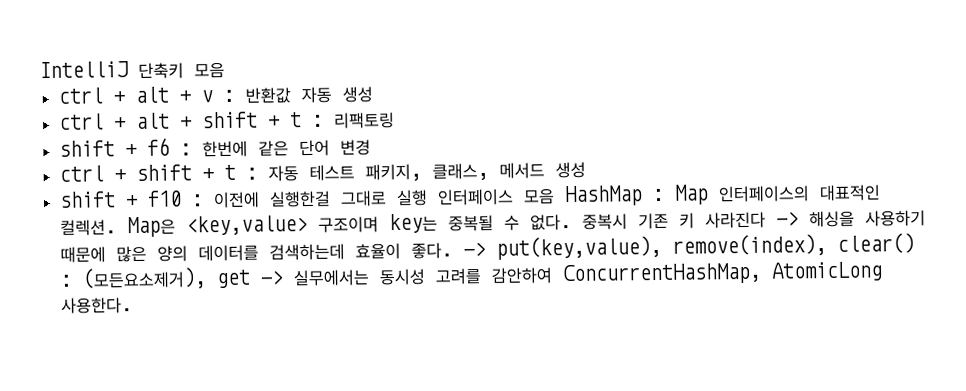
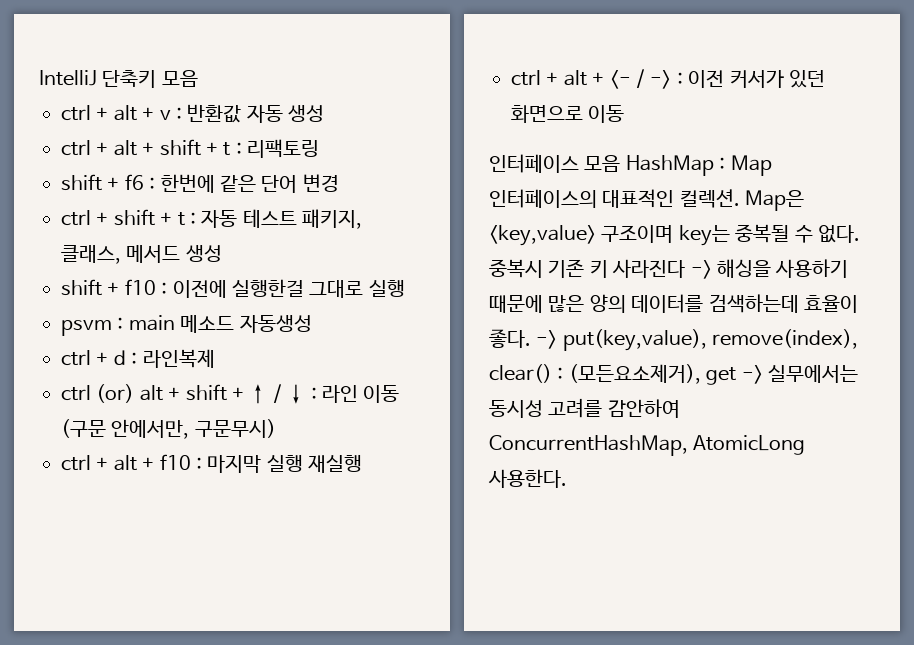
- shift + f10 : 이전에 실행한걸 그대로 실행 인터페이스 모음 HashMap : Map 인터페이스의 대표적인 컬렉션.
+ shift + f10 : 이전에 실행한걸 그대로 실행
+ psvm : main 메소드 자동생성
+ ctrl + d : 라인복제
+ ctrl (or) alt + shift + ↑ / ↓ : 라인 이동 (구문 안에서만, 구문무시)
+ ctrl + alt + f10 : 마지막 실행 재실행
+ ctrl + alt + <- / -> : 이전 커서가 있던 화면으로 이동
+ 인터페이스 모음 HashMap : Map 인터페이스의 대표적인 컬렉션.

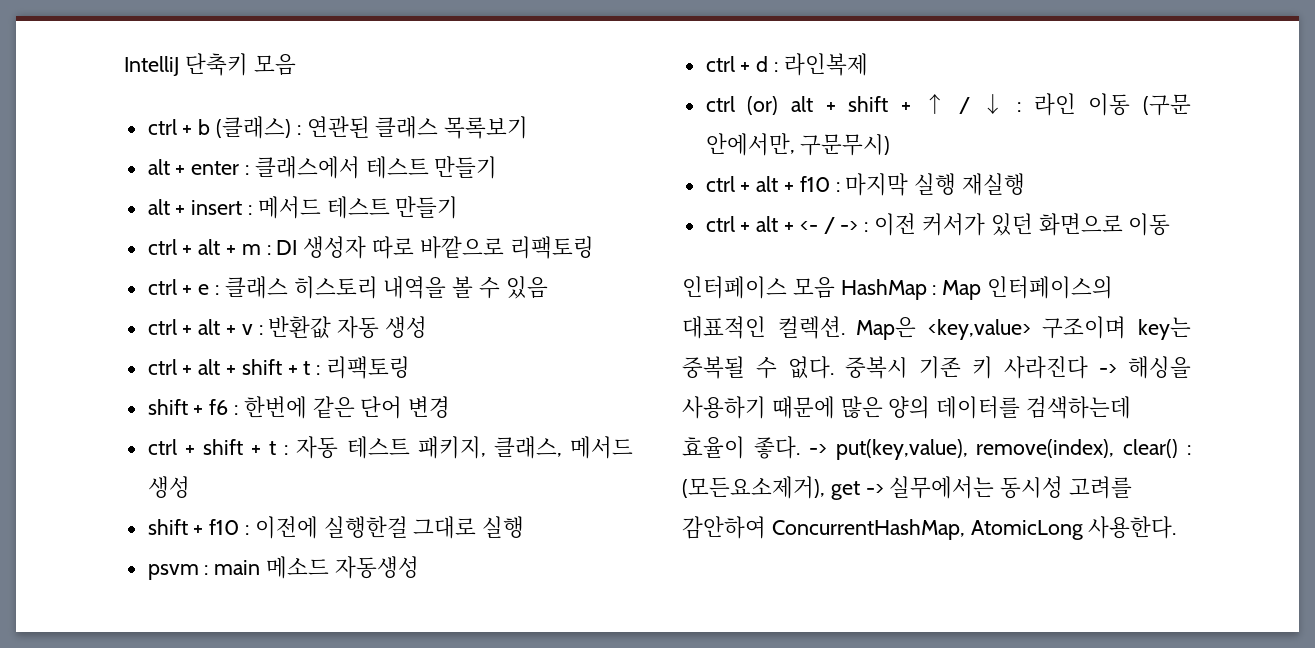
+ ctrl + b (클래스) : 연관된 클래스 목록보기
+ alt + enter : 클래스에서 테스트 만들기
+ alt + insert : 메서드 테스트 만들기
+ ctrl + alt + m : DI 생성자 따로 바깥으로 리팩토링
+ ctrl + e : 클래스 히스토리 내역을 볼 수 있음

